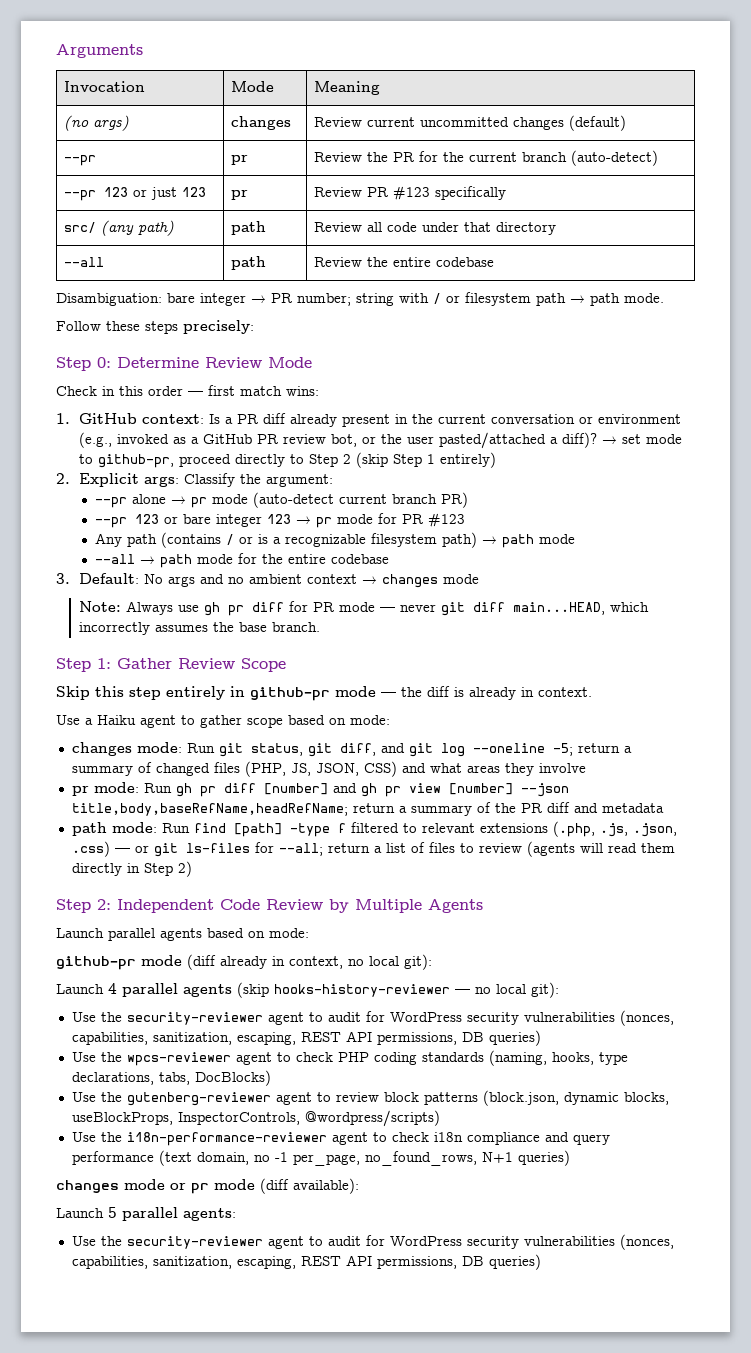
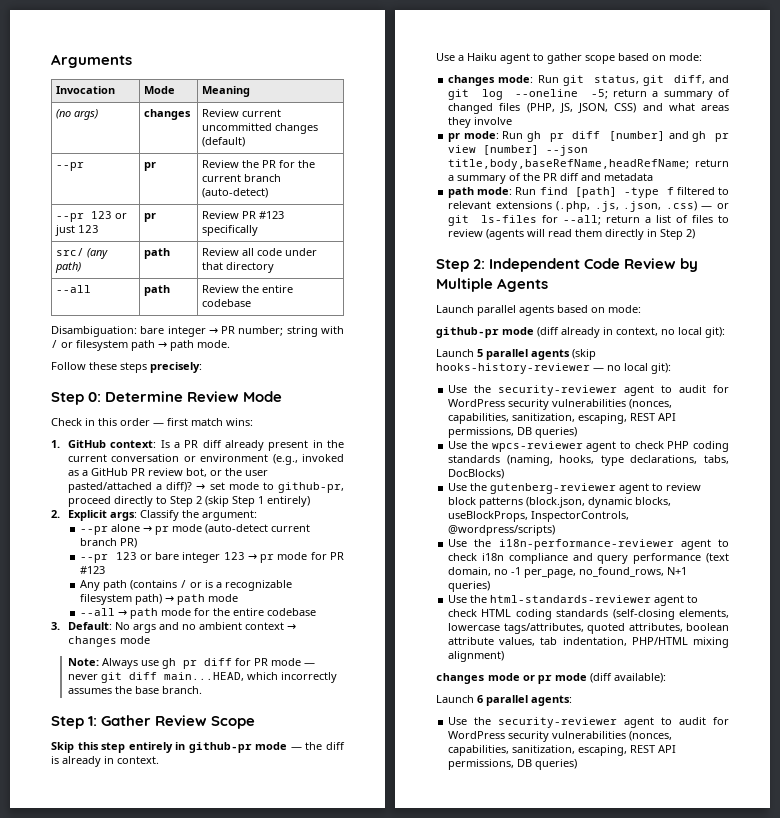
- Launch 4 parallel agents (skip hooks-history-reviewer — no local git):
+ Launch 5 parallel agents (skip hooks-history-reviewer — no local git):
+ Use the html-standards-reviewer agent to check HTML coding standards (self-closing elements, lowercase tags/attributes, quoted attributes, boolean attribute values, tab indentation, PHP/HTML mixing alignment)
- Launch 5 parallel agents:
+ Launch 6 parallel agents:

